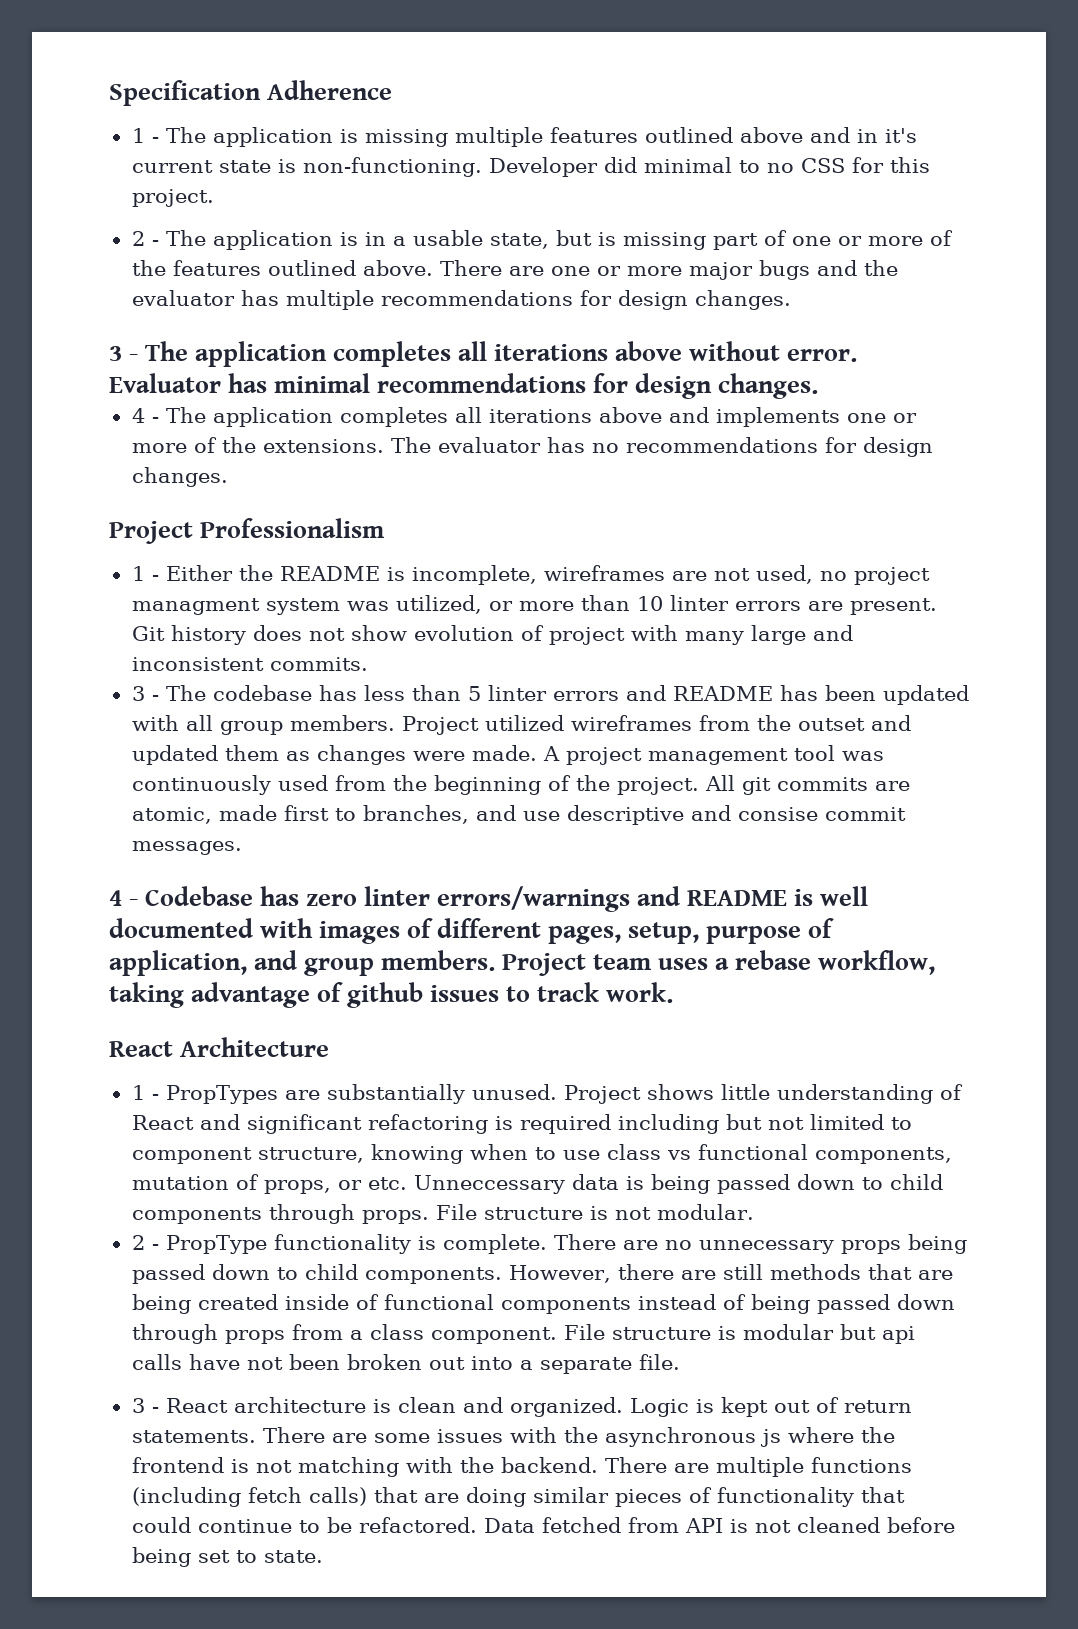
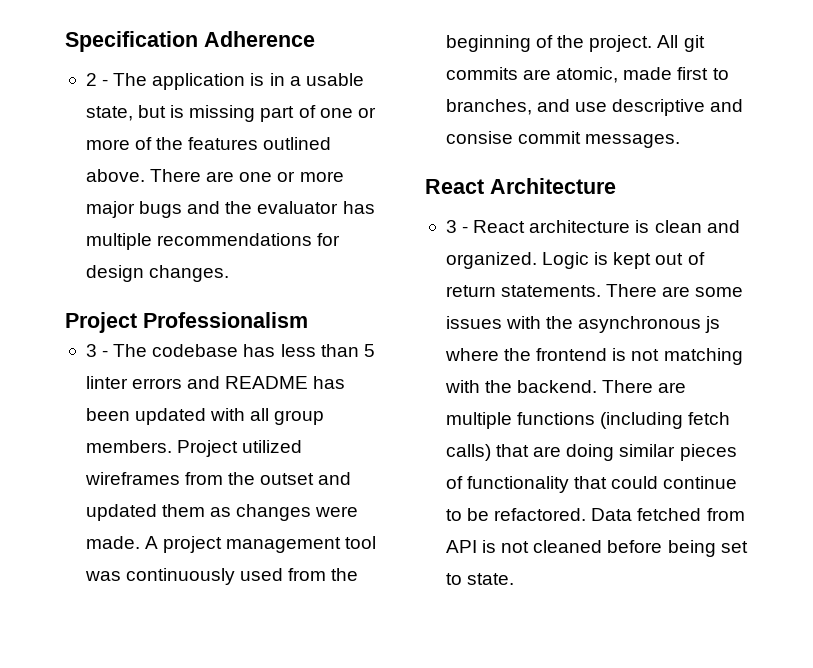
- 1 - The application is missing multiple features outlined above and in it's current state is non-functioning. Developer did minimal to no CSS for this project.
- 3 - The application completes all iterations above without error. Evaluator has minimal recommendations for design changes.
- 4 - The application completes all iterations above and implements one or more of the extensions. The evaluator has no recommendations for design changes.
  Project Professionalism
- 1 - Either the README is incomplete, wireframes are not used, no project managment system was utilized, or more than 10 linter errors are present. Git history does not show evolution of project with many large and inconsistent commits.
- 4 - Codebase has zero linter errors/warnings and README is well documented with images of different pages, setup, purpose of application, and group members. Project team uses a rebase workflow, taking advantage of github issues to track work.
  React Architecture
- 1 - PropTypes are substantially unused. Project shows little understanding of React and significant refactoring is required including but not limited to component structure, knowing when to use class vs functional components, mutation of props, or etc. Unneccessary data is being passed down to child components through props. File structure is not modular.
- 2 - PropType functionality is complete. There are no unnecessary props being passed down to child components. However, there are still methods that are being created inside of functional components instead of being passed down through props from a class component. File structure is modular but api calls have not been broken out into a separate file.

